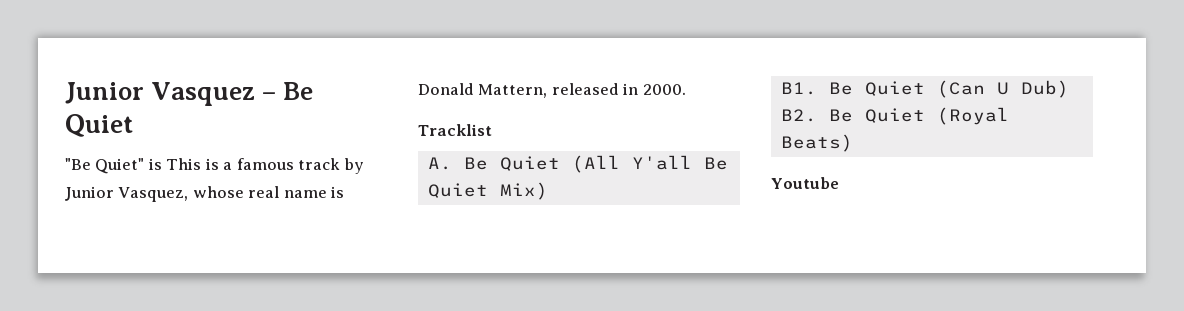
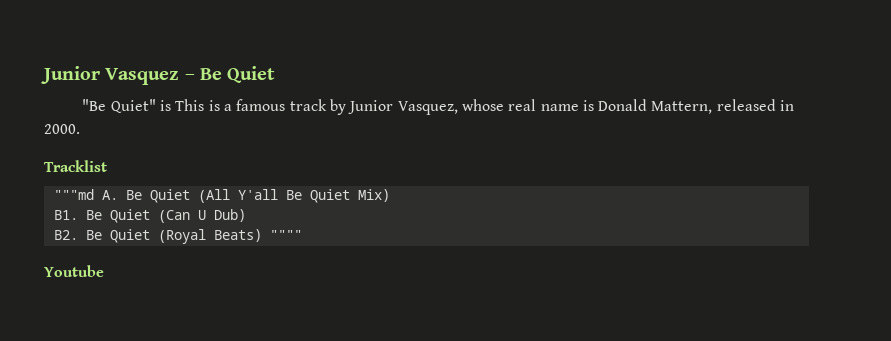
- A. Be Quiet (All Y'all Be Quiet Mix)
+ """md A. Be Quiet (All Y'all Be Quiet Mix)
- B2. Be Quiet (Royal Beats)
+ B2. Be Quiet (Royal Beats) """"

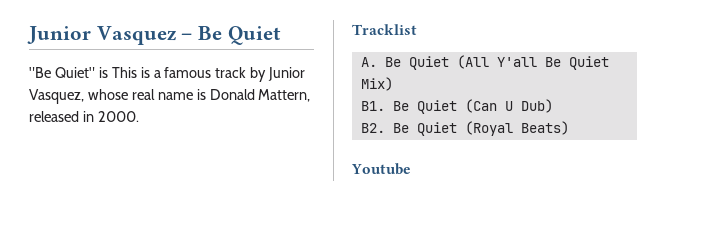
- """md A. Be Quiet (All Y'all Be Quiet Mix)
+ A. Be Quiet (All Y'all Be Quiet Mix)
- B2. Be Quiet (Royal Beats) """"
+ B2. Be Quiet (Royal Beats)

